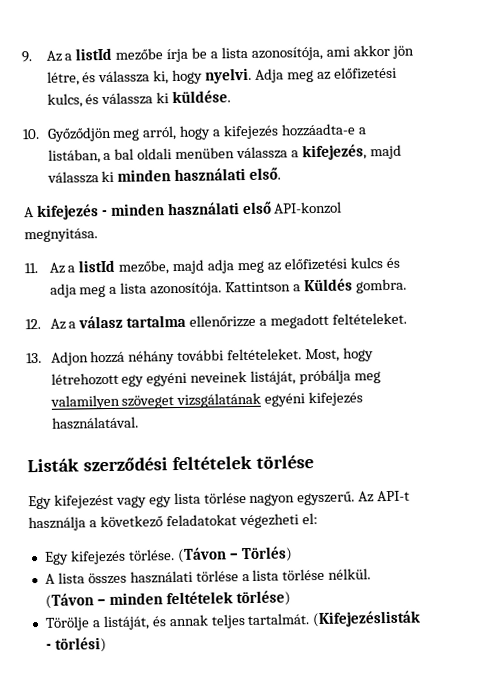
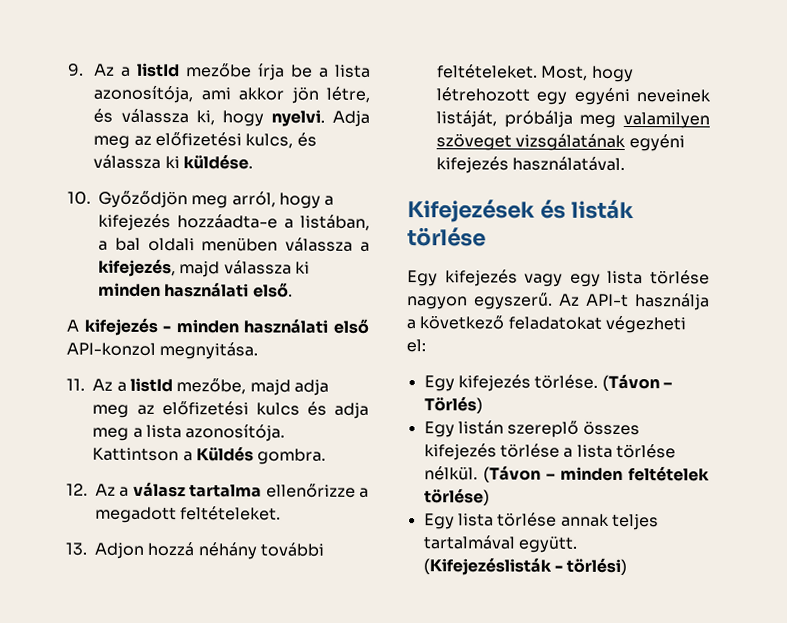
- Listák szerződési feltételek törlése
+ Kifejezések és listák törlése
- Egy kifejezést vagy egy lista törlése nagyon egyszerű.
+ Egy kifejezés vagy egy lista törlése nagyon egyszerű.
- A lista összes használati törlése a lista törlése nélkül.
+ Egy listán szereplő összes kifejezés törlése a lista törlése nélkül.
- Törölje a listáját, és annak teljes tartalmát.
+ Egy lista törlése annak teljes tartalmával együtt.

